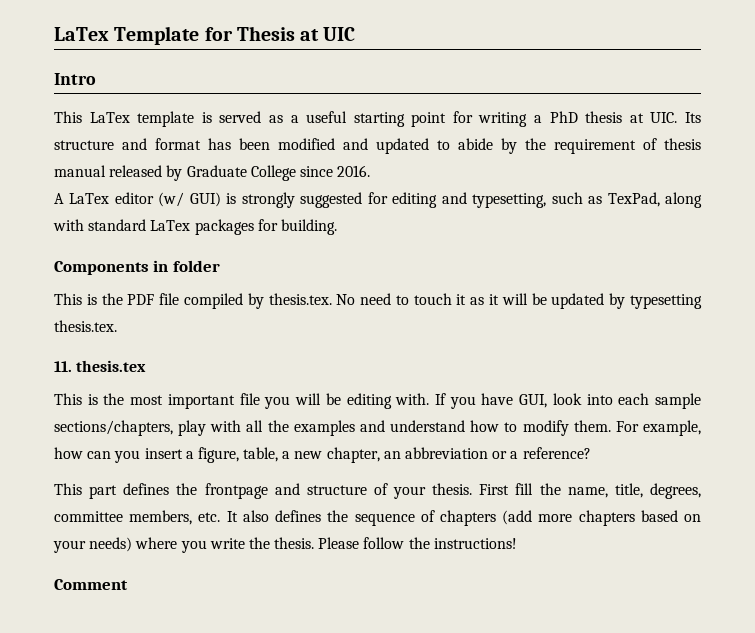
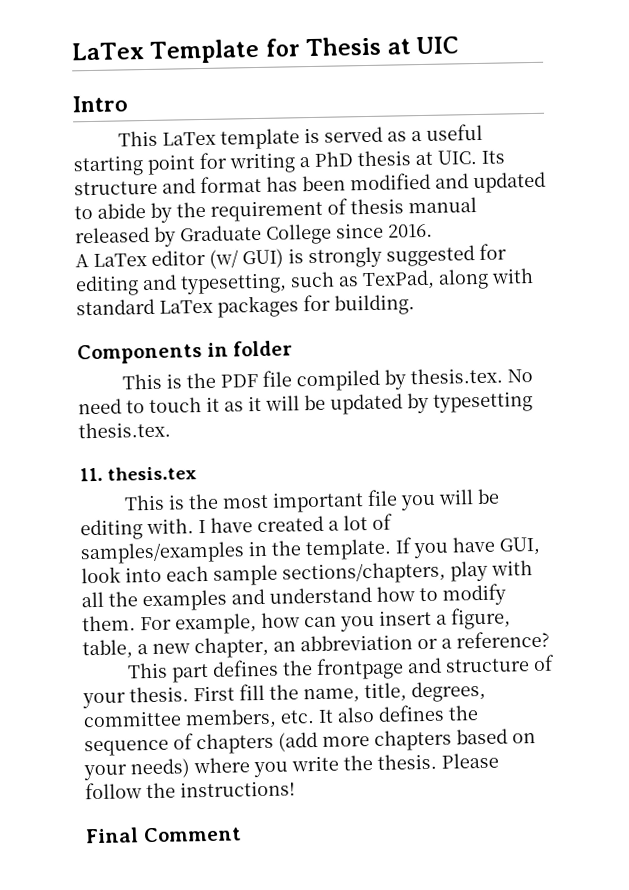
+ I have created a lot of samples/examples in the template.
- Comment
+ Final Comment

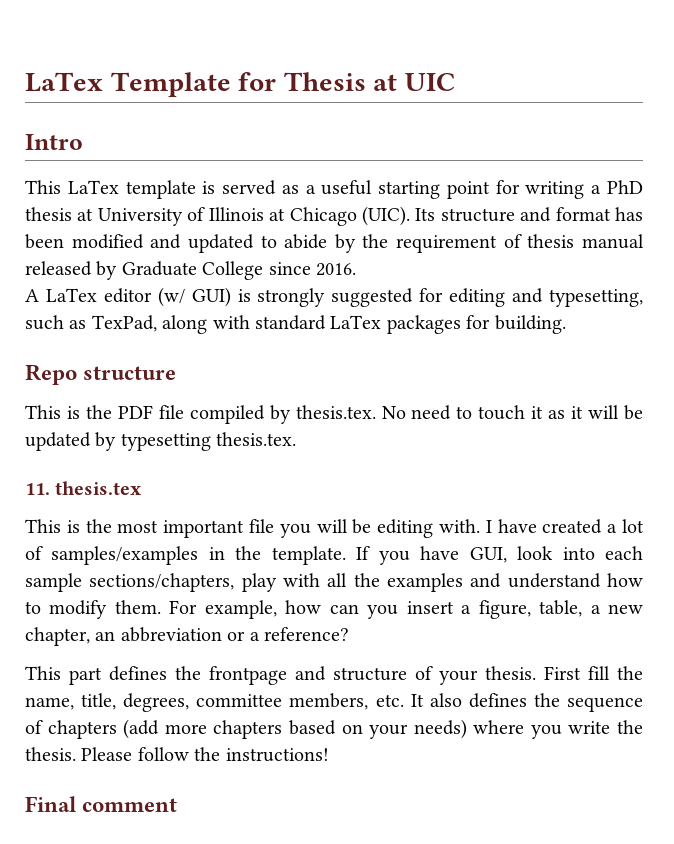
- This LaTex template is served as a useful starting point for writing a PhD thesis at UIC. Its structure and format has been modified and updated to abide by the requirement of thesis manual released by Graduate College since 2016.
+ This LaTex template is served as a useful starting point for writing a PhD thesis at University of Illinois at Chicago (UIC). Its structure and format has been modified and updated to abide by the requirement of thesis manual released by Graduate College since 2016.
- Components in folder
+ Repo structure
- Final Comment
+ Final comment

